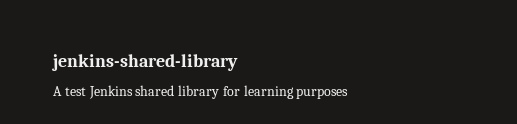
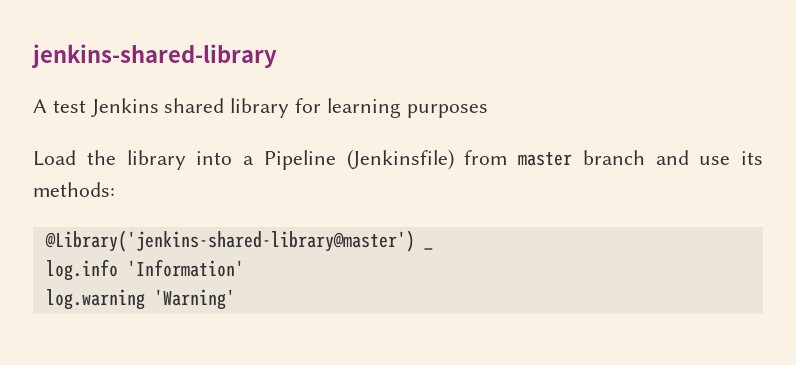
+ Load the library into a Pipeline (Jenkinsfile) from master branch and use its methods:
+ @Library('jenkins-shared-library@master') _
+ log.info 'Information'
+ log.warning 'Warning'

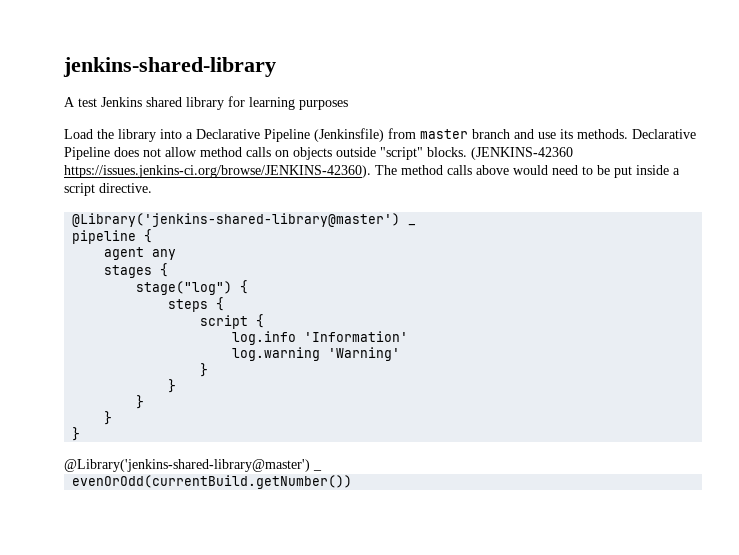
- Load the library into a Pipeline (Jenkinsfile) from master branch and use its methods:
+ Load the library into a Declarative Pipeline (Jenkinsfile) from master branch and use its methods. Declarative Pipeline does not allow method calls on objects outside "script" blocks. (JENKINS-42360 https://issues.jenkins-ci.org/browse/JENKINS-42360). The method calls above would need to be put inside a script directive.
  @Library('jenkins-shared-library@master') _
+ pipeline {
+ agent any
+ stages {
+ stage("log") {
+ steps {
+ script {
  log.info 'Information'
  log.warning 'Warning'
+ }
+ }
+ }
+ }
+ }
+ @Library('jenkins-shared-library@master') _
+ evenOrOdd(currentBuild.getNumber())

